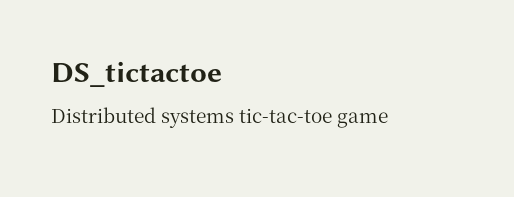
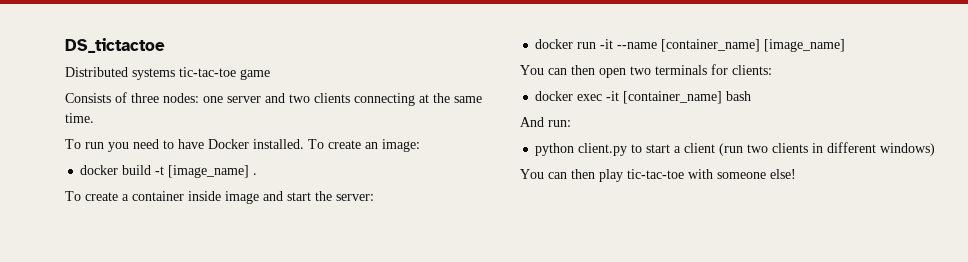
+ Consists of three nodes: one server and two clients connecting at the same time.
+ To run you need to have Docker installed. To create an image:
+ docker build -t [image_name] .
+ To create a container inside image and start the server:
+ docker run -it --name [container_name] [image_name]
+ You can then open two terminals for clients:
+ docker exec -it [container_name] bash
+ And run:
+ python client.py to start a client (run two clients in different windows)
+ You can then play tic-tac-toe with someone else!

